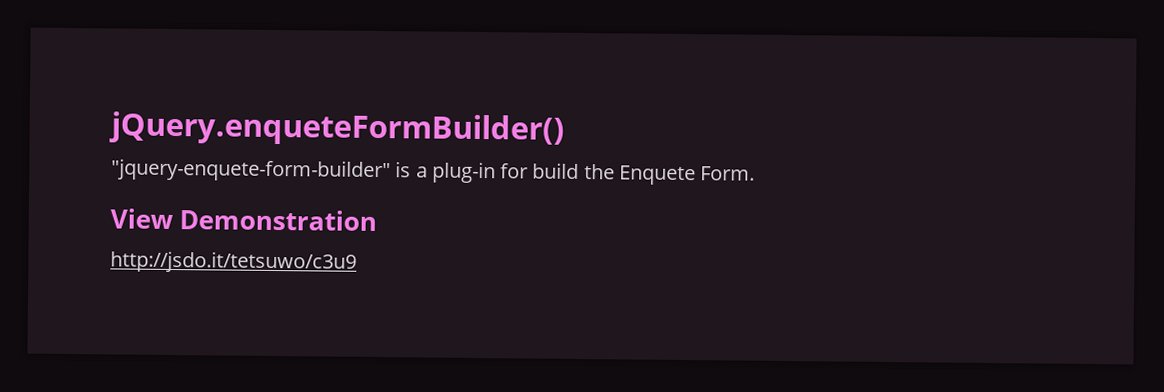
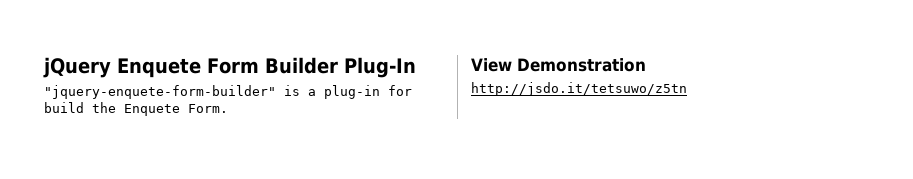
- jQuery.enqueteFormBuilder()
+ jQuery Enquete Form Builder Plug-In
- http://jsdo.it/tetsuwo/c3u9
+ http://jsdo.it/tetsuwo/z5tn

